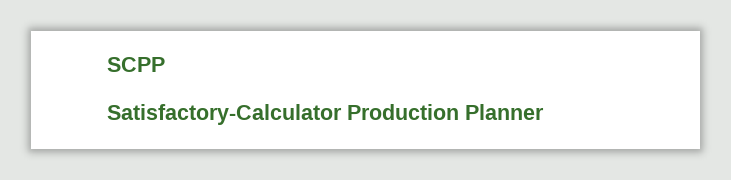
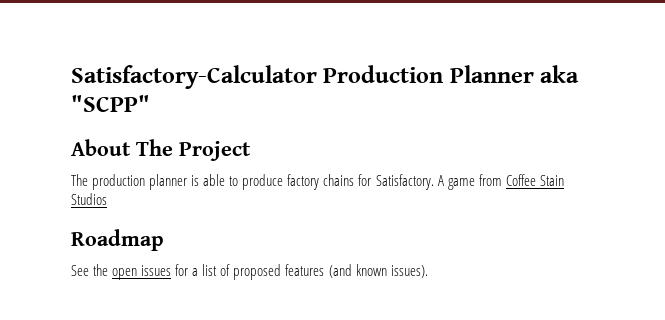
- SCPP
- Satisfactory-Calculator Production Planner
+ Satisfactory-Calculator Production Planner aka "SCPP"
+ About The Project
+ The production planner is able to produce factory chains for Satisfactory. A game from Coffee Stain Studios
+ Roadmap
+ See the open issues for a list of proposed features (and known issues).

